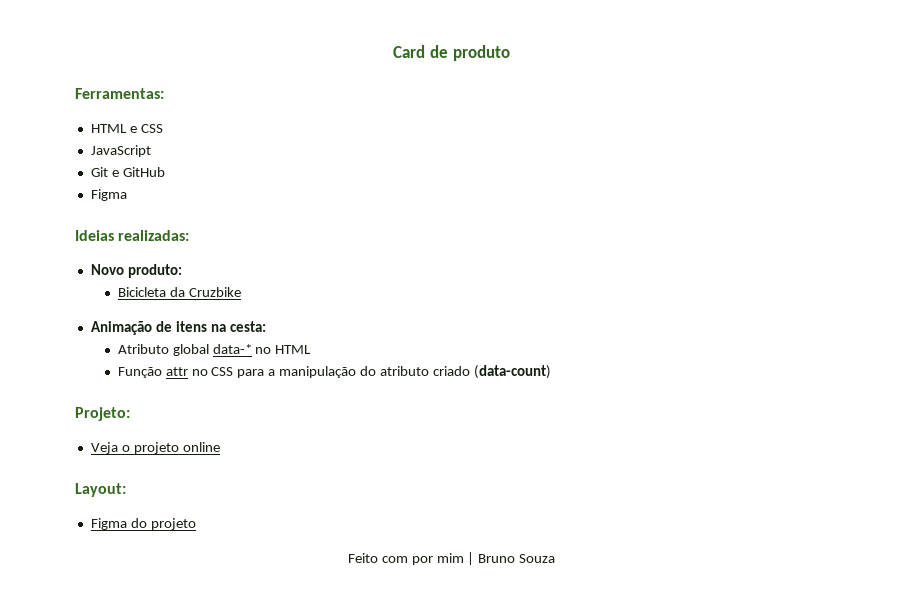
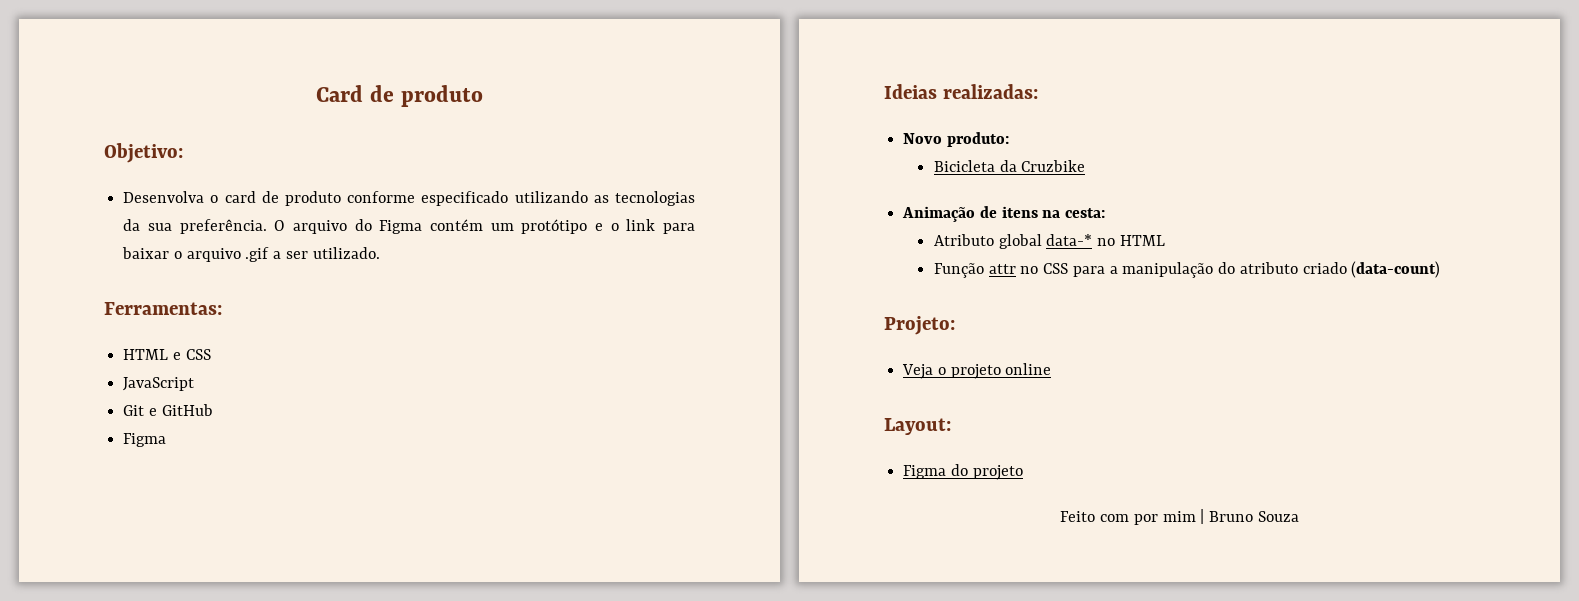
+ Objetivo:
+ Desenvolva o card de produto conforme especificado utilizando as tecnologias da sua preferência. O arquivo do Figma contém um protótipo e o link para baixar o arquivo .gif a ser utilizado.

